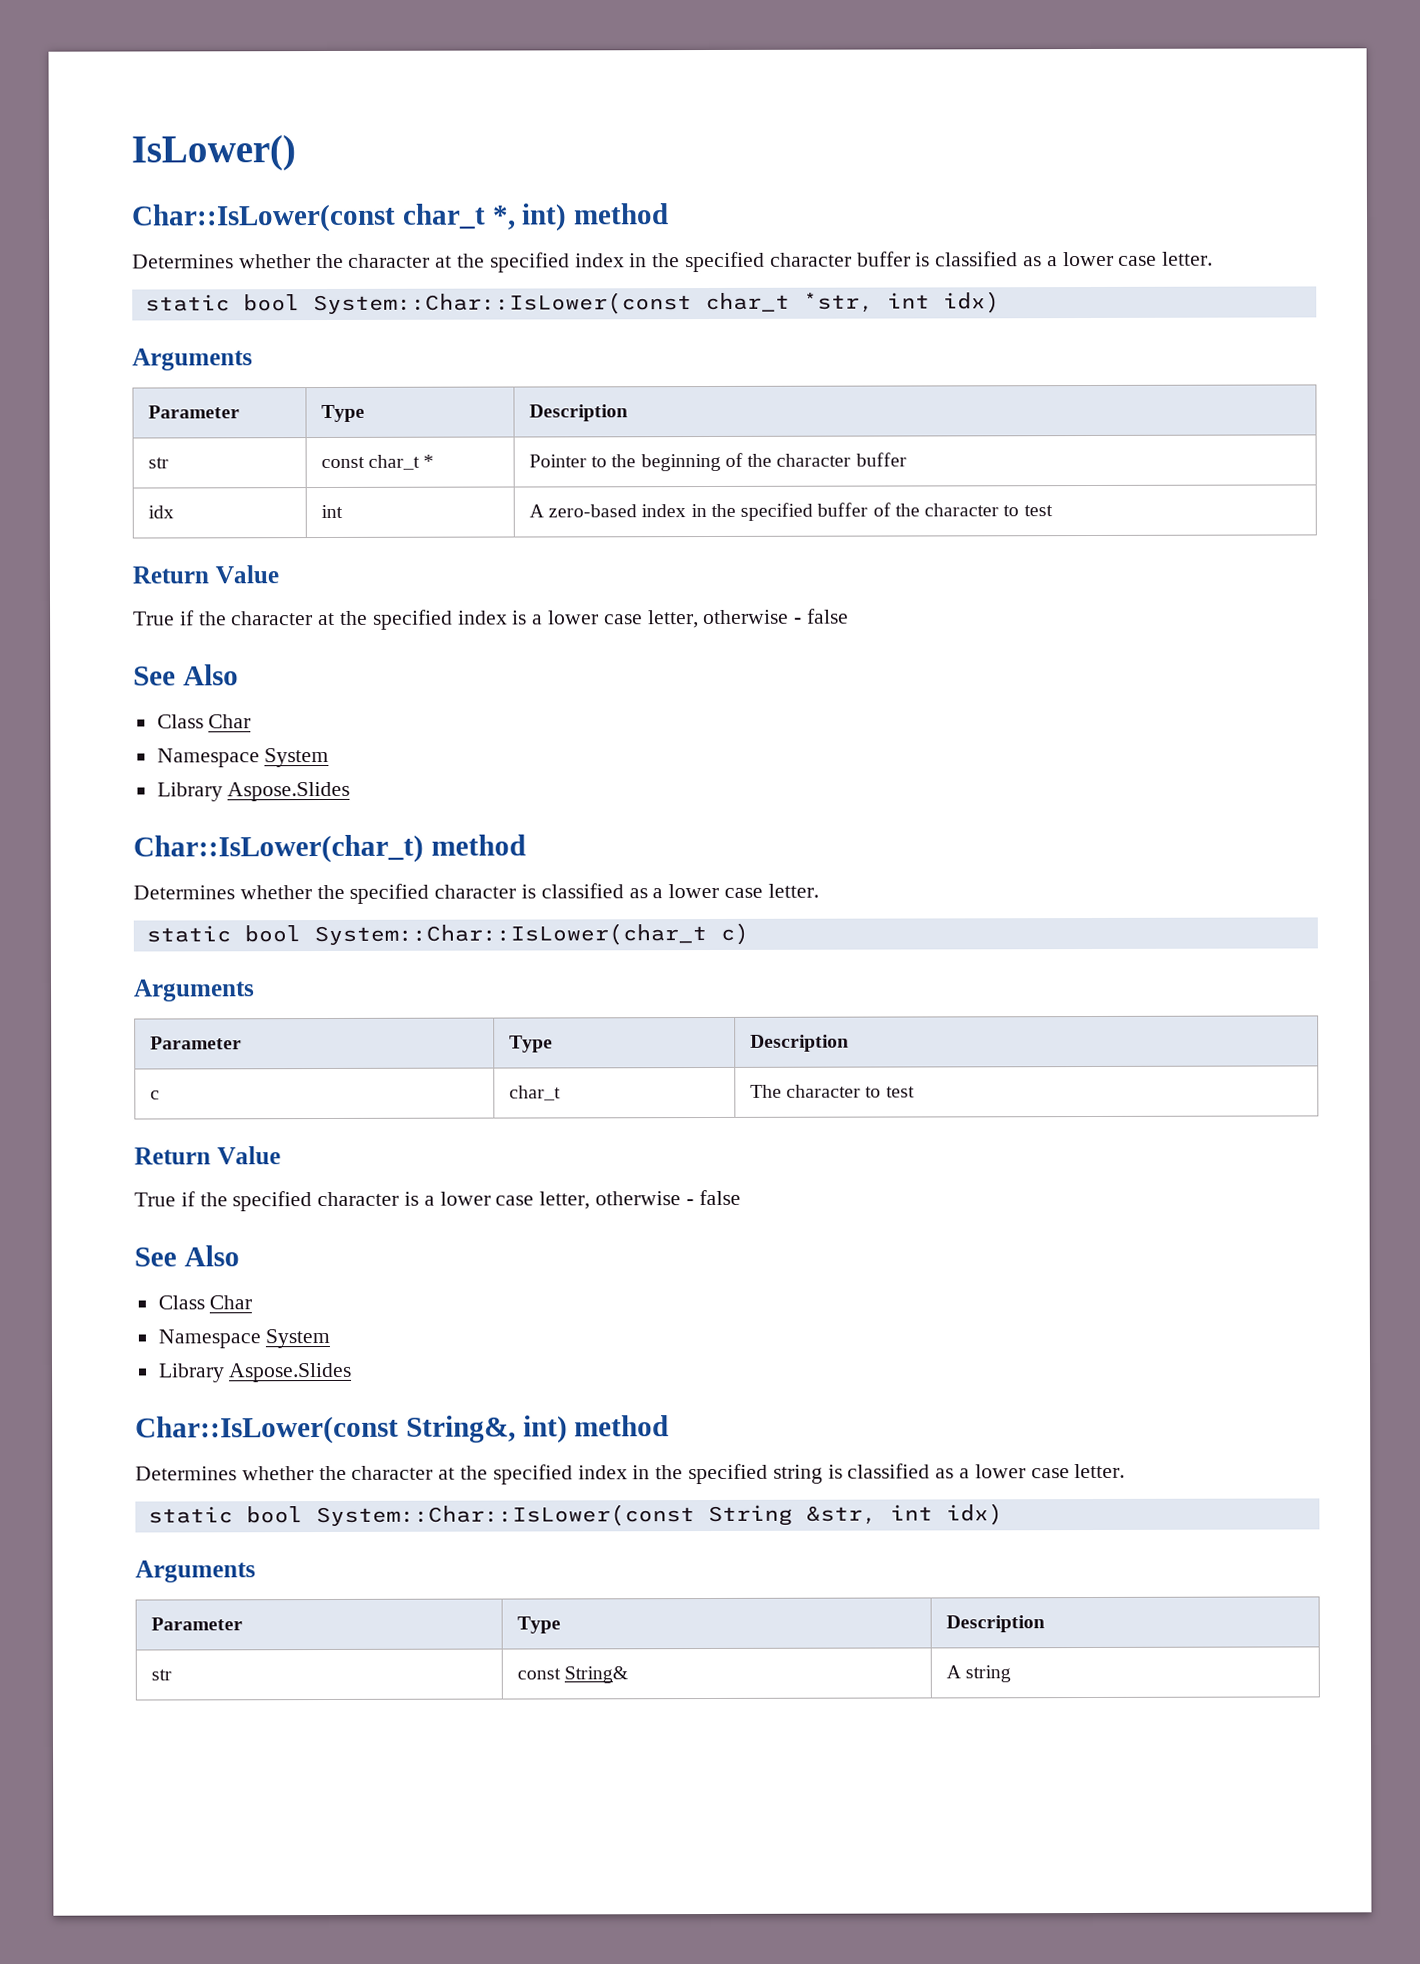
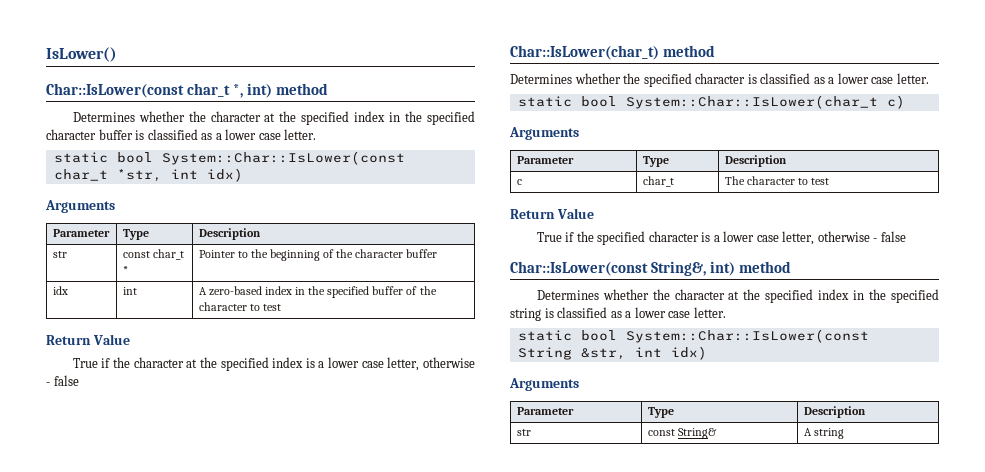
  True if the character at the specified index is a lower case letter, otherwise - false
- See Also
- Class Char
- Namespace System
- Library Aspose.Slides
  True if the specified character is a lower case letter, otherwise - false
- See Also
- Class Char
- Namespace System
- Library Aspose.Slides

